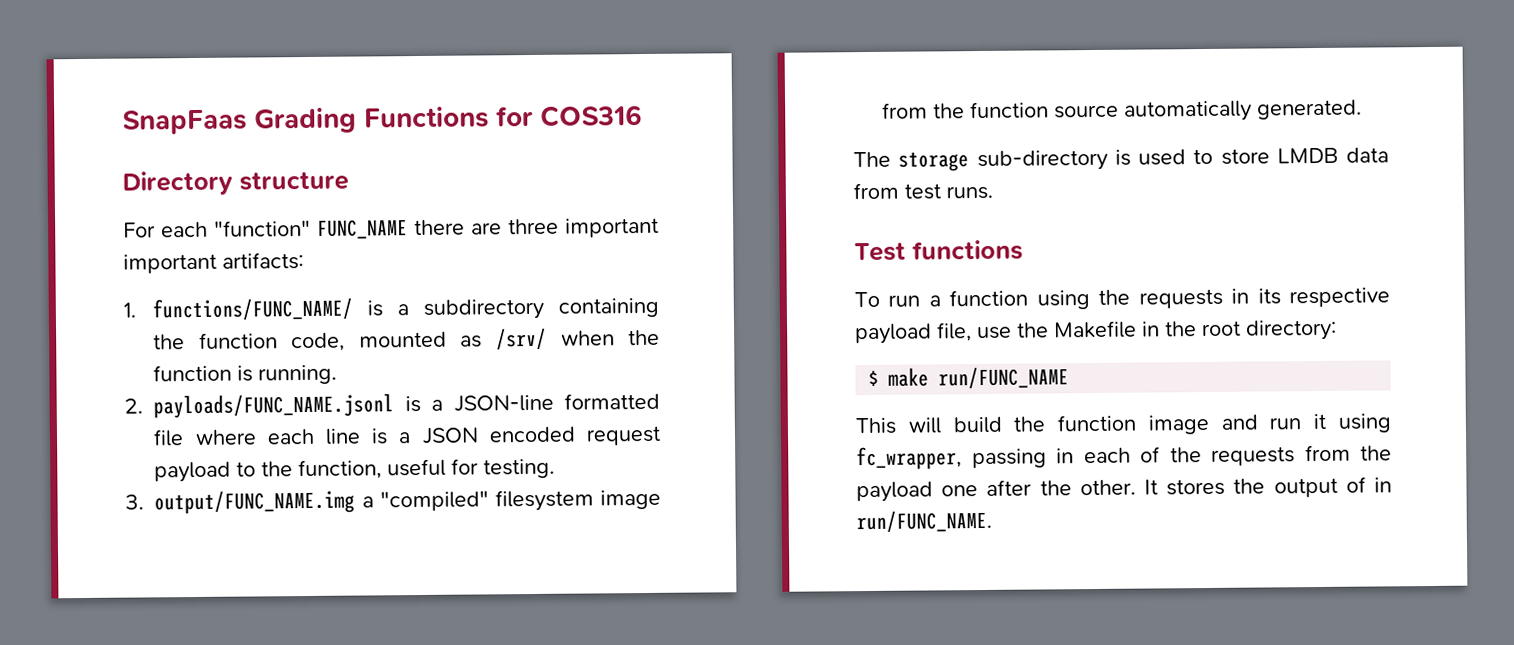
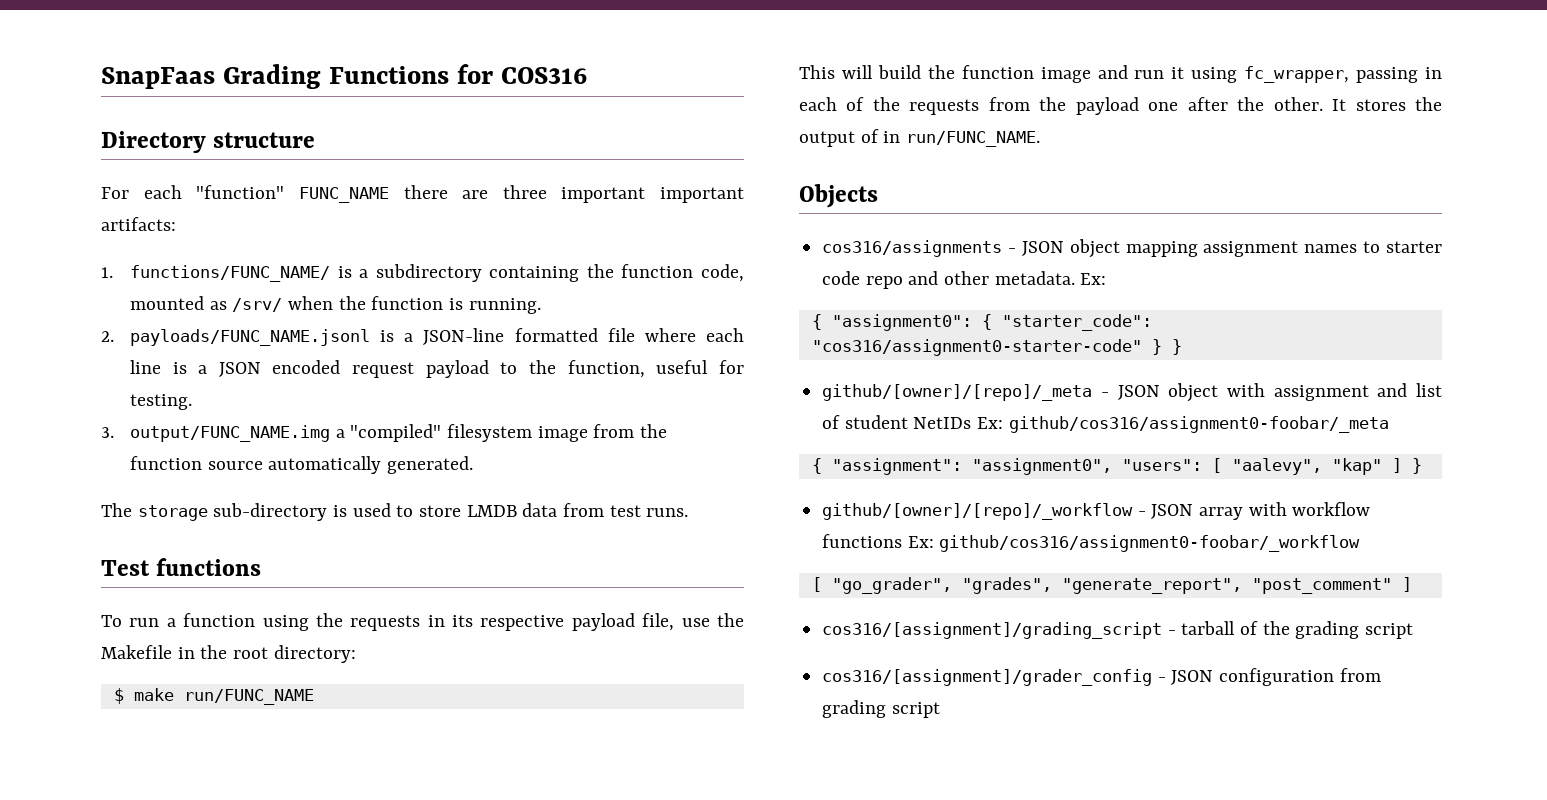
+ Objects
+ cos316/assignments - JSON object mapping assignment names to starter code repo and other metadata. Ex:
+ { "assignment0": { "starter_code": "cos316/assignment0-starter-code" } }
+ github/[owner]/[repo]/_meta - JSON object with assignment and list of student NetIDs Ex: github/cos316/assignment0-foobar/_meta
+ { "assignment": "assignment0", "users": [ "aalevy", "kap" ] }
+ github/[owner]/[repo]/_workflow - JSON array with workflow functions Ex: github/cos316/assignment0-foobar/_workflow
+ [ "go_grader", "grades", "generate_report", "post_comment" ]
+ cos316/[assignment]/grading_script - tarball of the grading script
+ cos316/[assignment]/grader_config - JSON configuration from grading script

